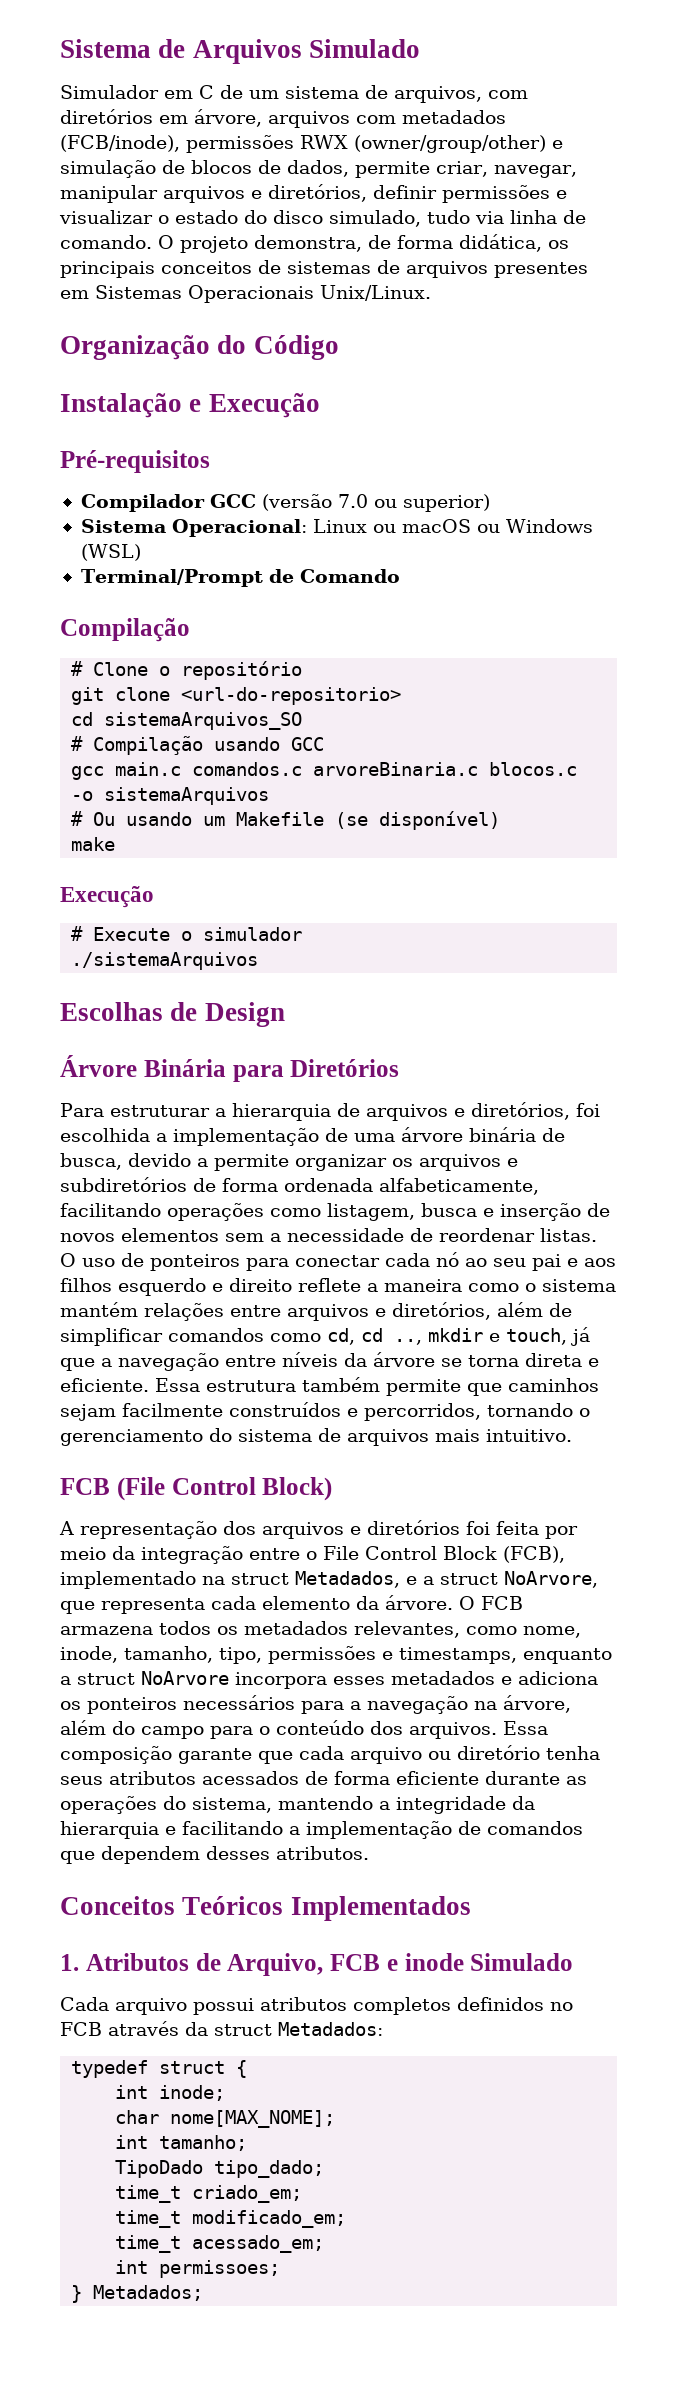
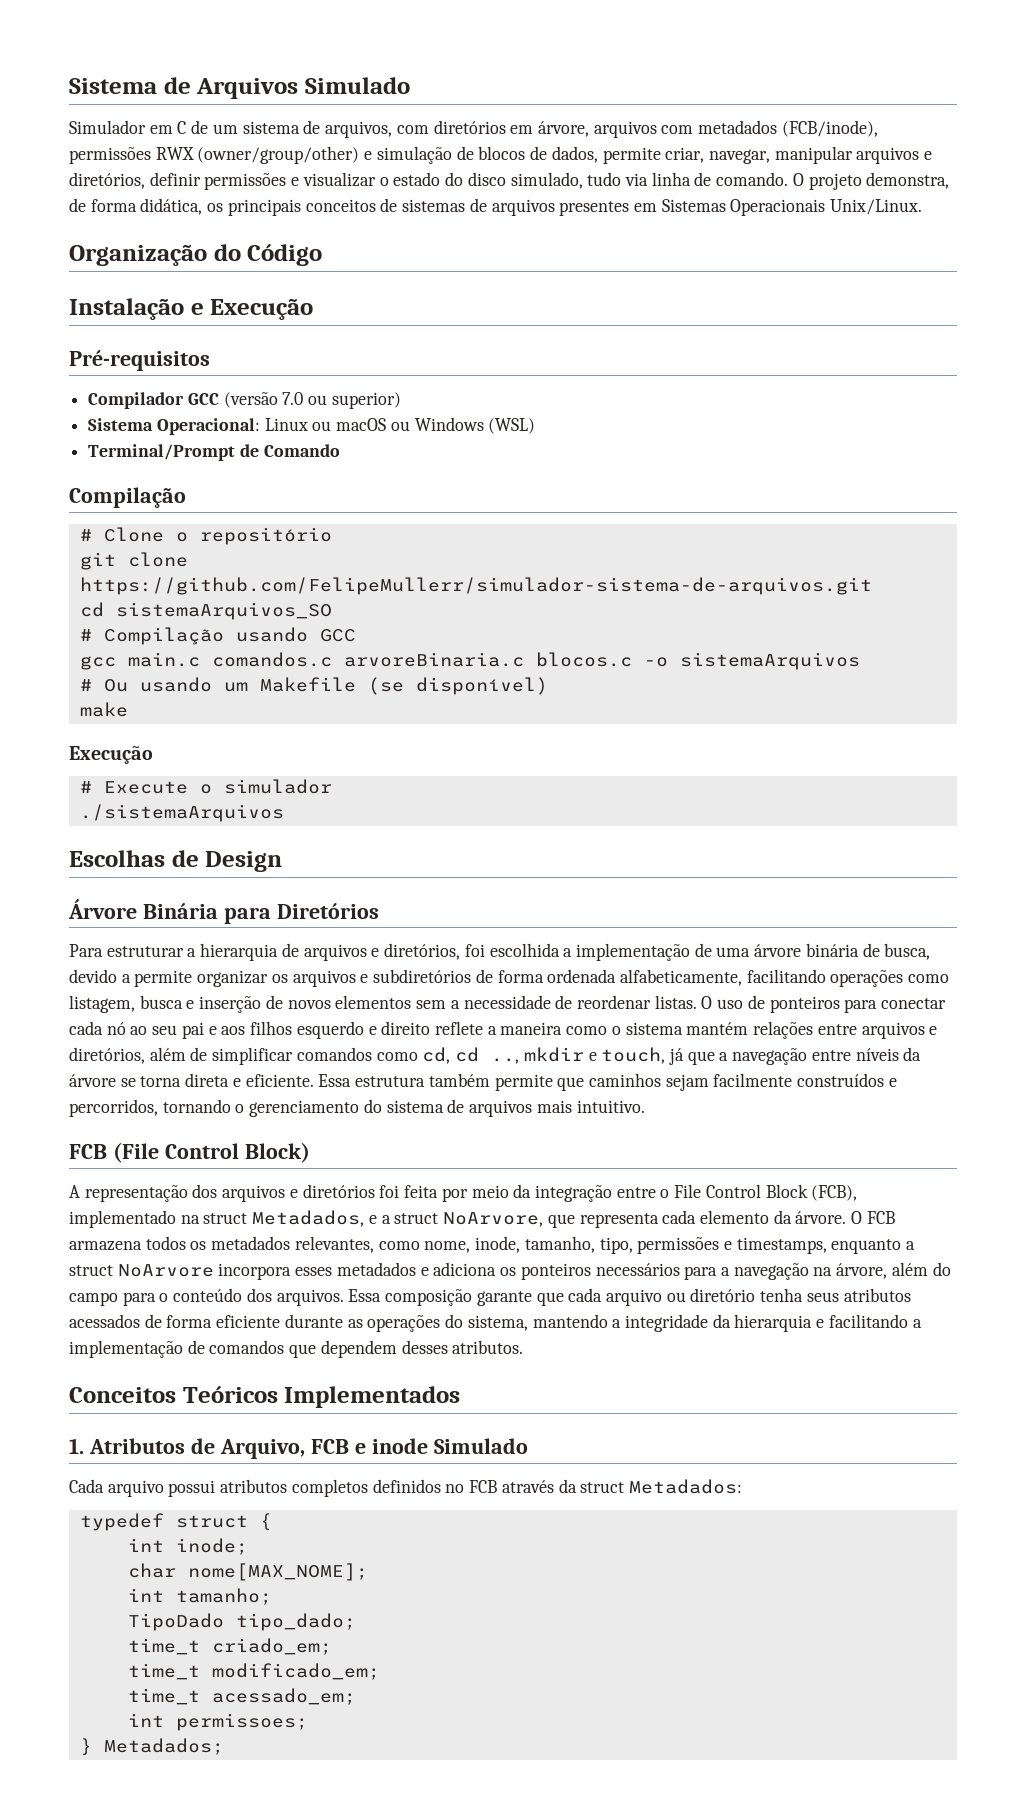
- git clone <url-do-repositorio>
+ git clone https://github.com/FelipeMullerr/simulador-sistema-de-arquivos.git

